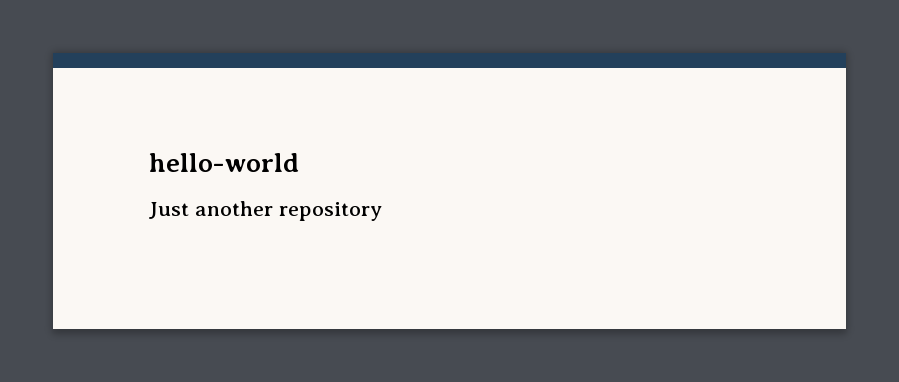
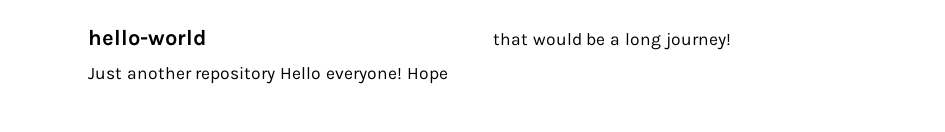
- Just another repository
+ Just another repository Hello everyone! Hope that would be a long journey!

